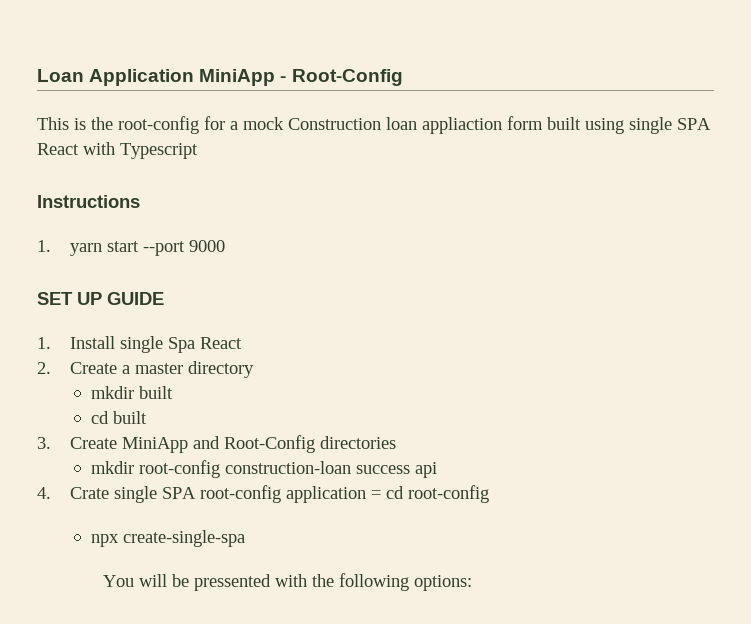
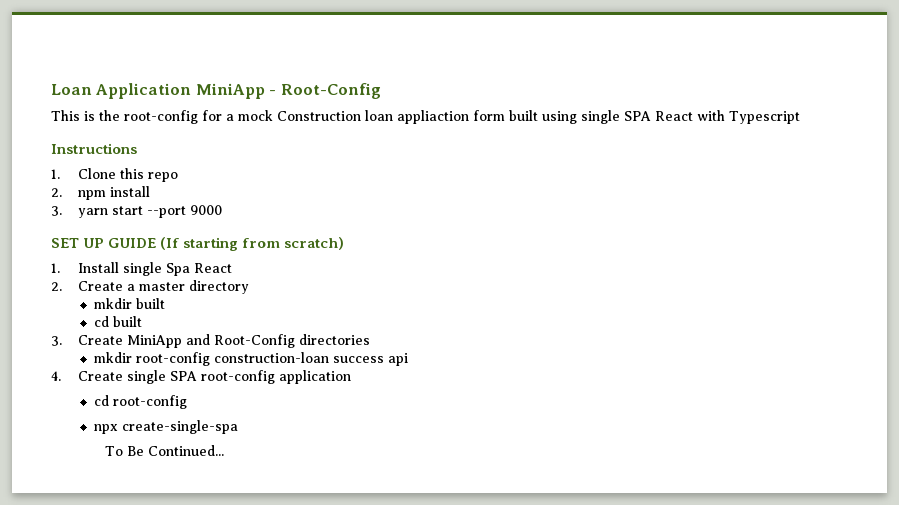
- 1. yarn start --port 9000
+ 1. Clone this repo
+ 2. npm install
+ 3. yarn start --port 9000
- SET UP GUIDE
+ SET UP GUIDE (If starting from scratch)
- 4. Crate single SPA root-config application = cd root-config
+ 4. Create single SPA root-config application
+ cd root-config
- You will be pressented with the following options:
+ To Be Continued...

